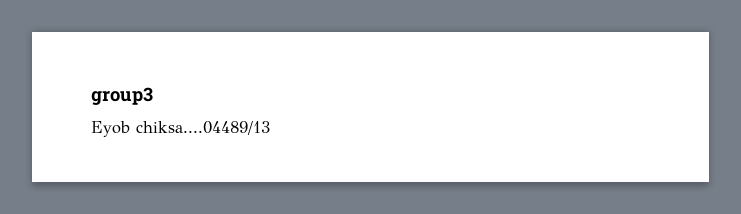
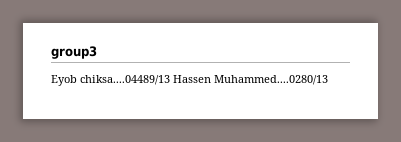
- Eyob chiksa....04489/13
+ Eyob chiksa....04489/13 Hassen Muhammed....0280/13

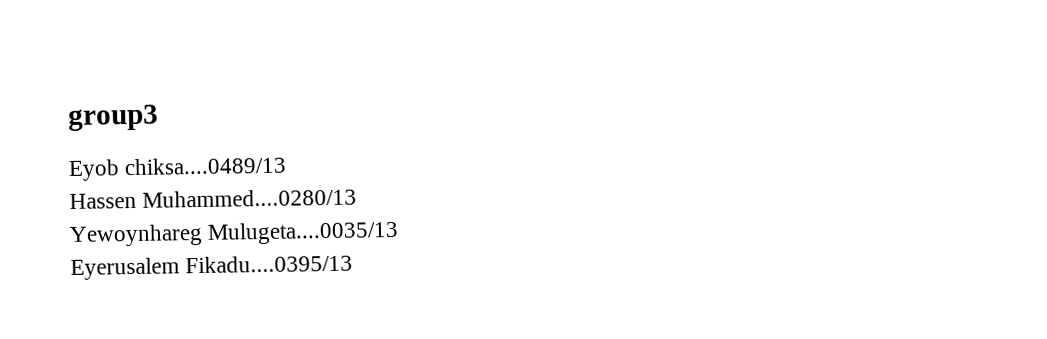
- Eyob chiksa....04489/13 Hassen Muhammed....0280/13
+ Eyob chiksa....0489/13
+ Hassen Muhammed....0280/13
+ Yewoynhareg Mulugeta....0035/13
+ Eyerusalem Fikadu....0395/13

